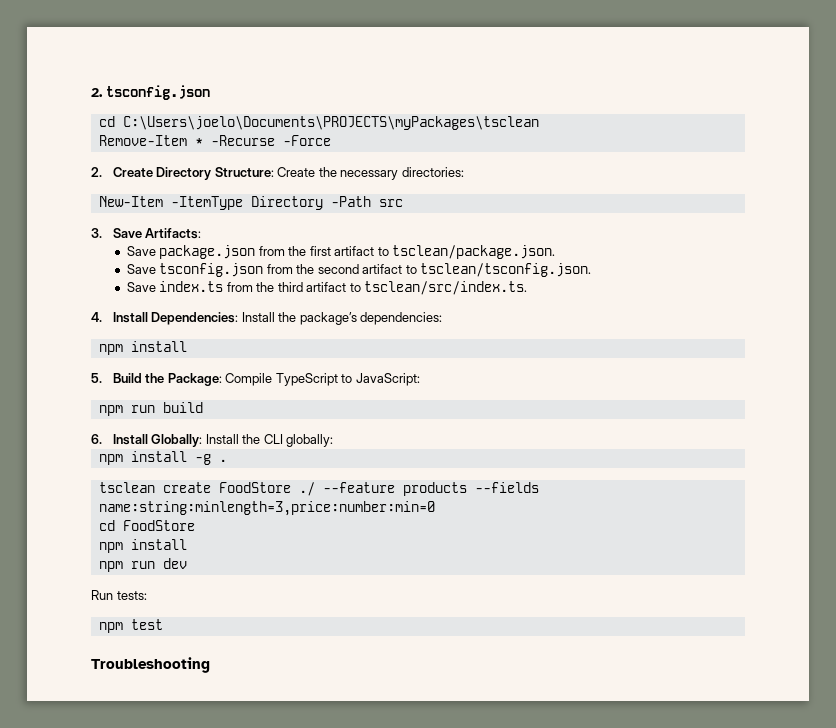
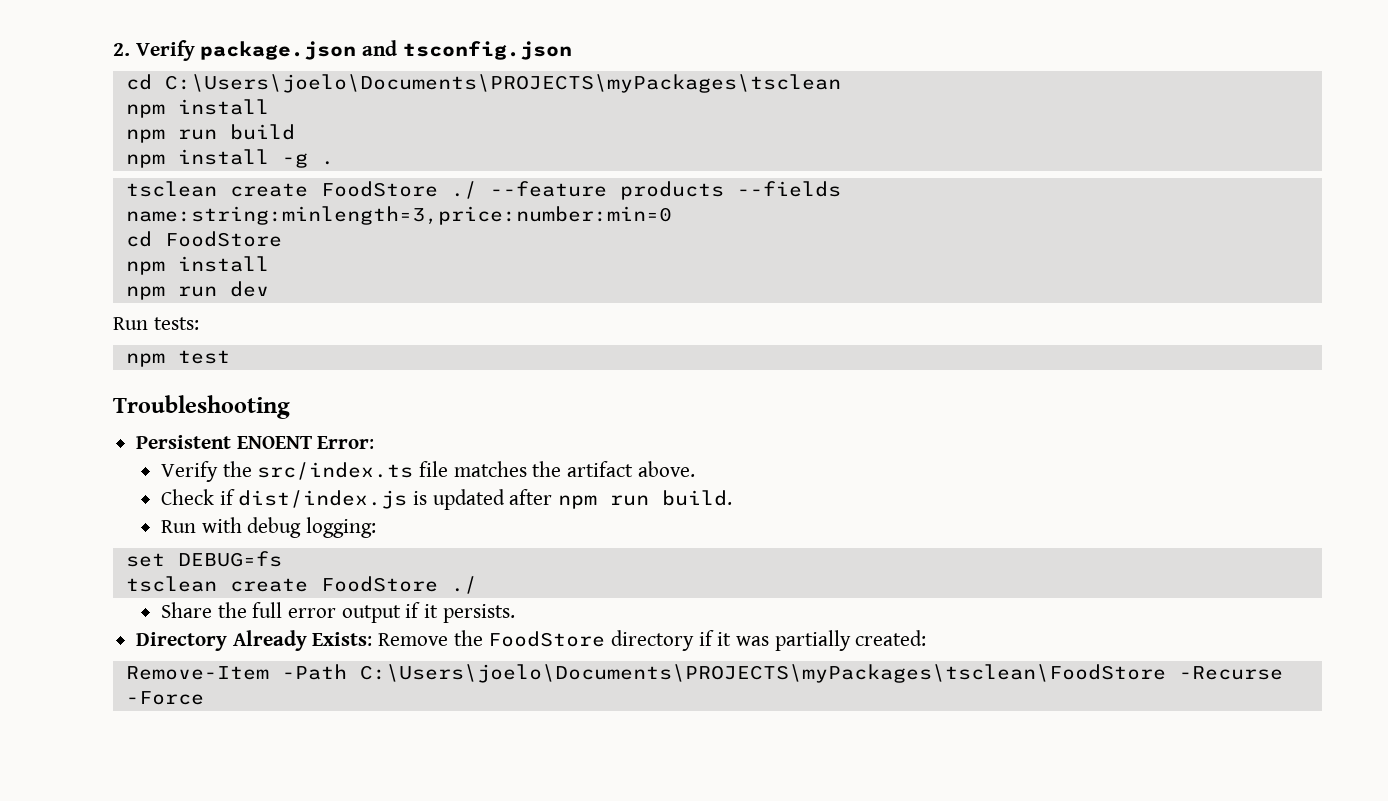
- 2. tsconfig.json
+ 2. Verify package.json and tsconfig.json
  cd C:\Users\joelo\Documents\PROJECTS\myPackages\tsclean
- Remove-Item * -Recurse -Force
- 2. Create Directory Structure: Create the necessary directories:
- New-Item -ItemType Directory -Path src
- 3. Save Artifacts:
- Save package.json from the first artifact to tsclean/package.json.
- Save tsconfig.json from the second artifact to tsclean/tsconfig.json.
- Save index.ts from the third artifact to tsclean/src/index.ts.
- 4. Install Dependencies: Install the package’s dependencies:
  npm install
- 5. Build the Package: Compile TypeScript to JavaScript:
  npm run build
- 6. Install Globally: Install the CLI globally:
+ Persistent ENOENT Error:
+ Verify the src/index.ts file matches the artifact above.
+ Check if dist/index.js is updated after npm run build.
+ Run with debug logging:
+ set DEBUG=fs
+ tsclean create FoodStore ./
+ Share the full error output if it persists.
+ Directory Already Exists: Remove the FoodStore directory if it was partially created:
+ Remove-Item -Path C:\Users\joelo\Documents\PROJECTS\myPackages\tsclean\FoodStore -Recurse -Force

